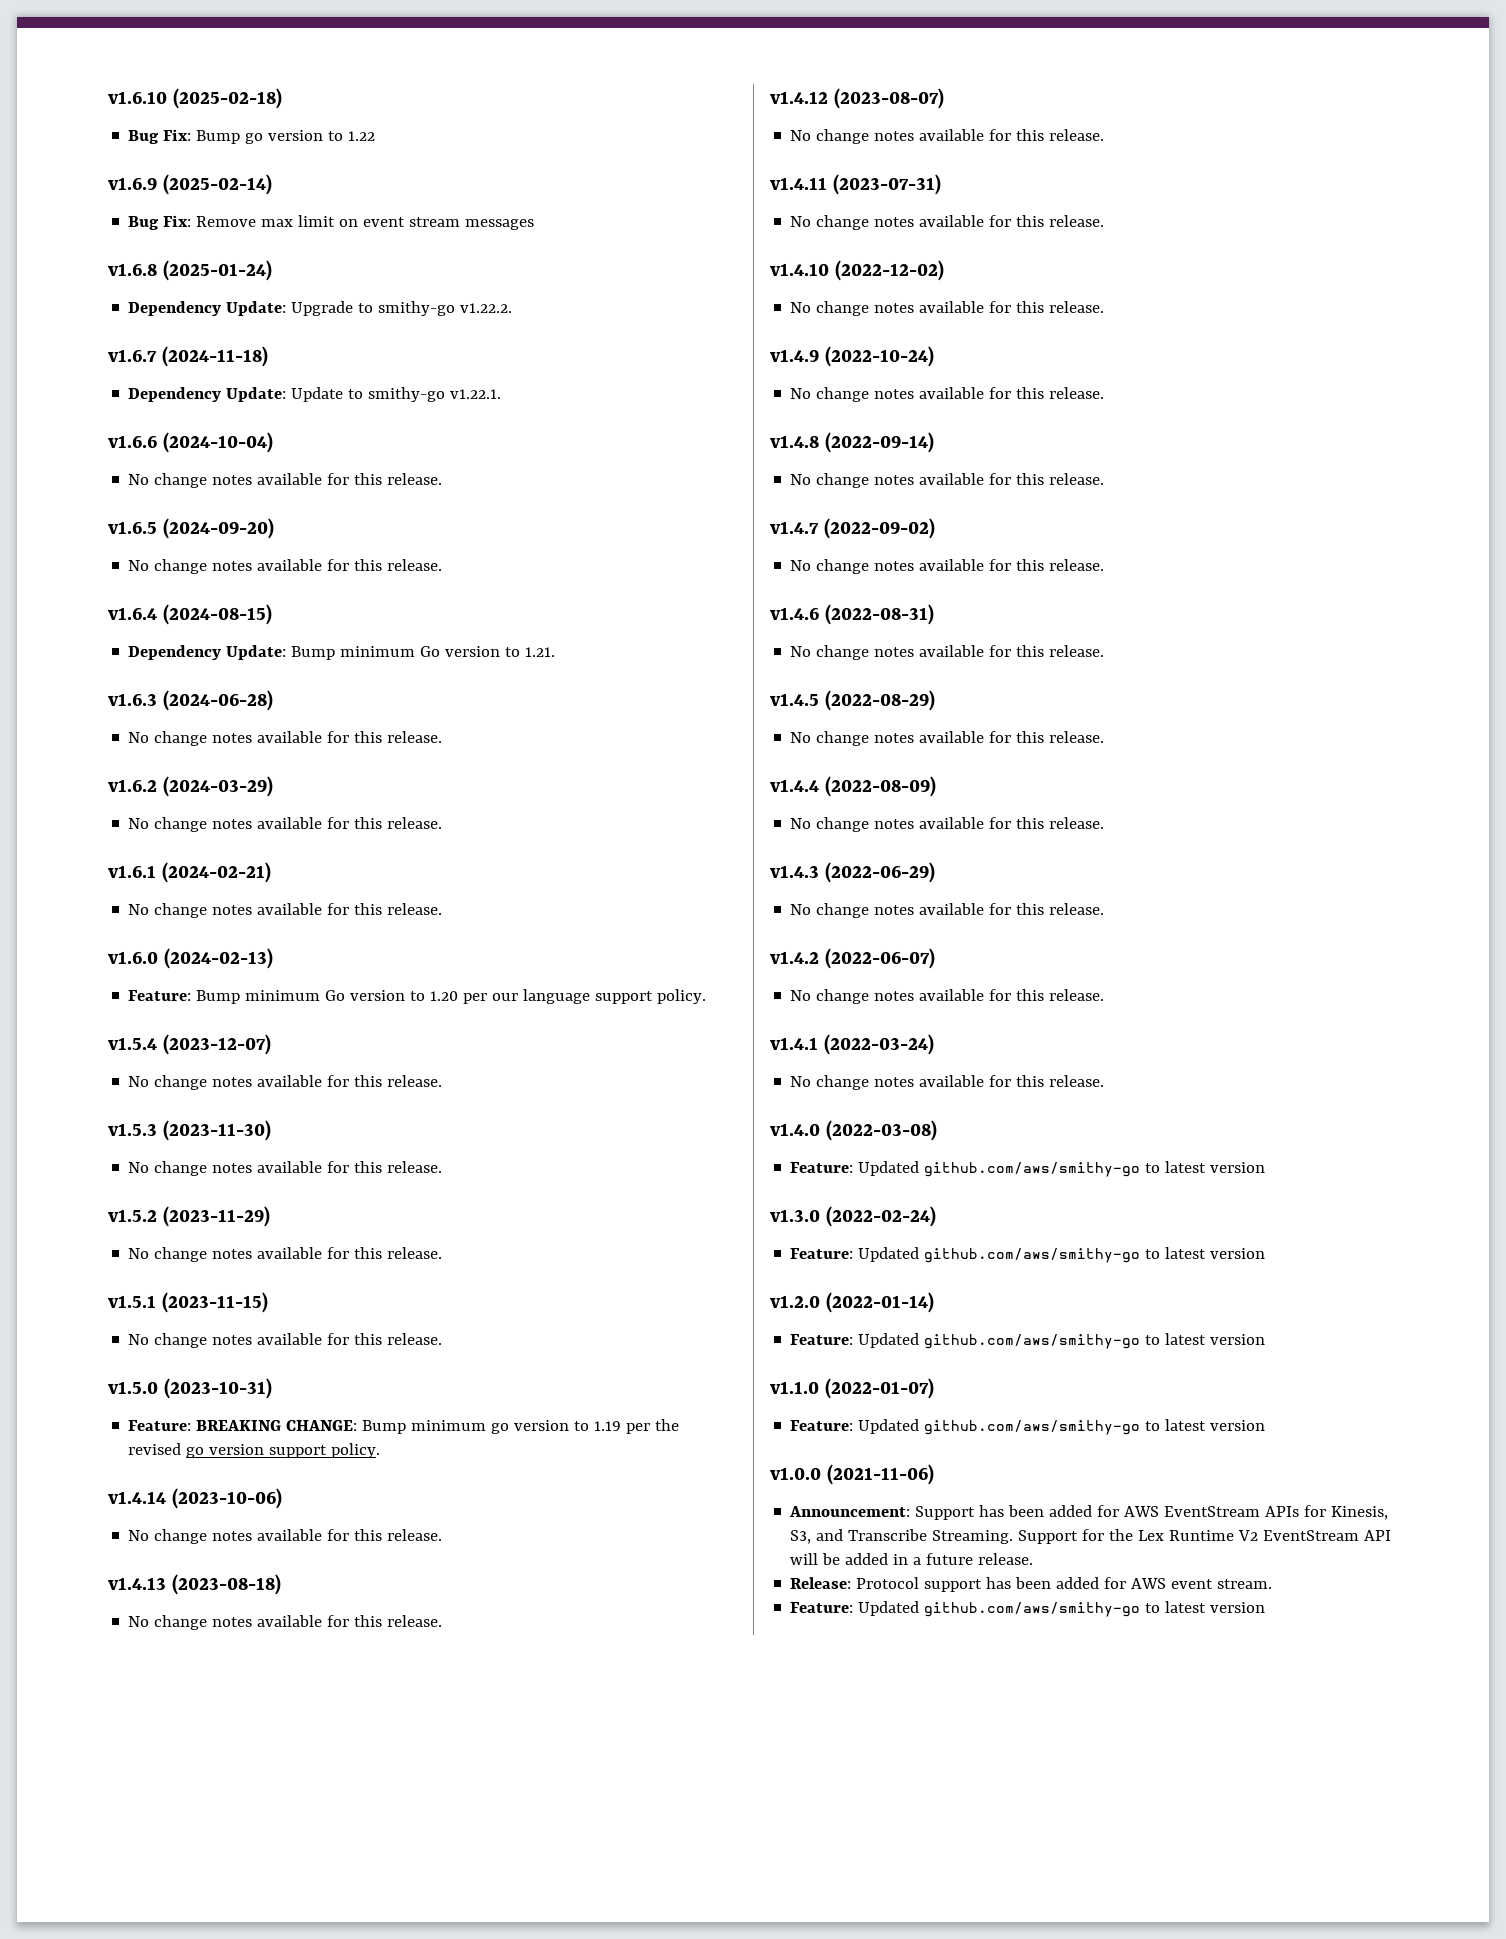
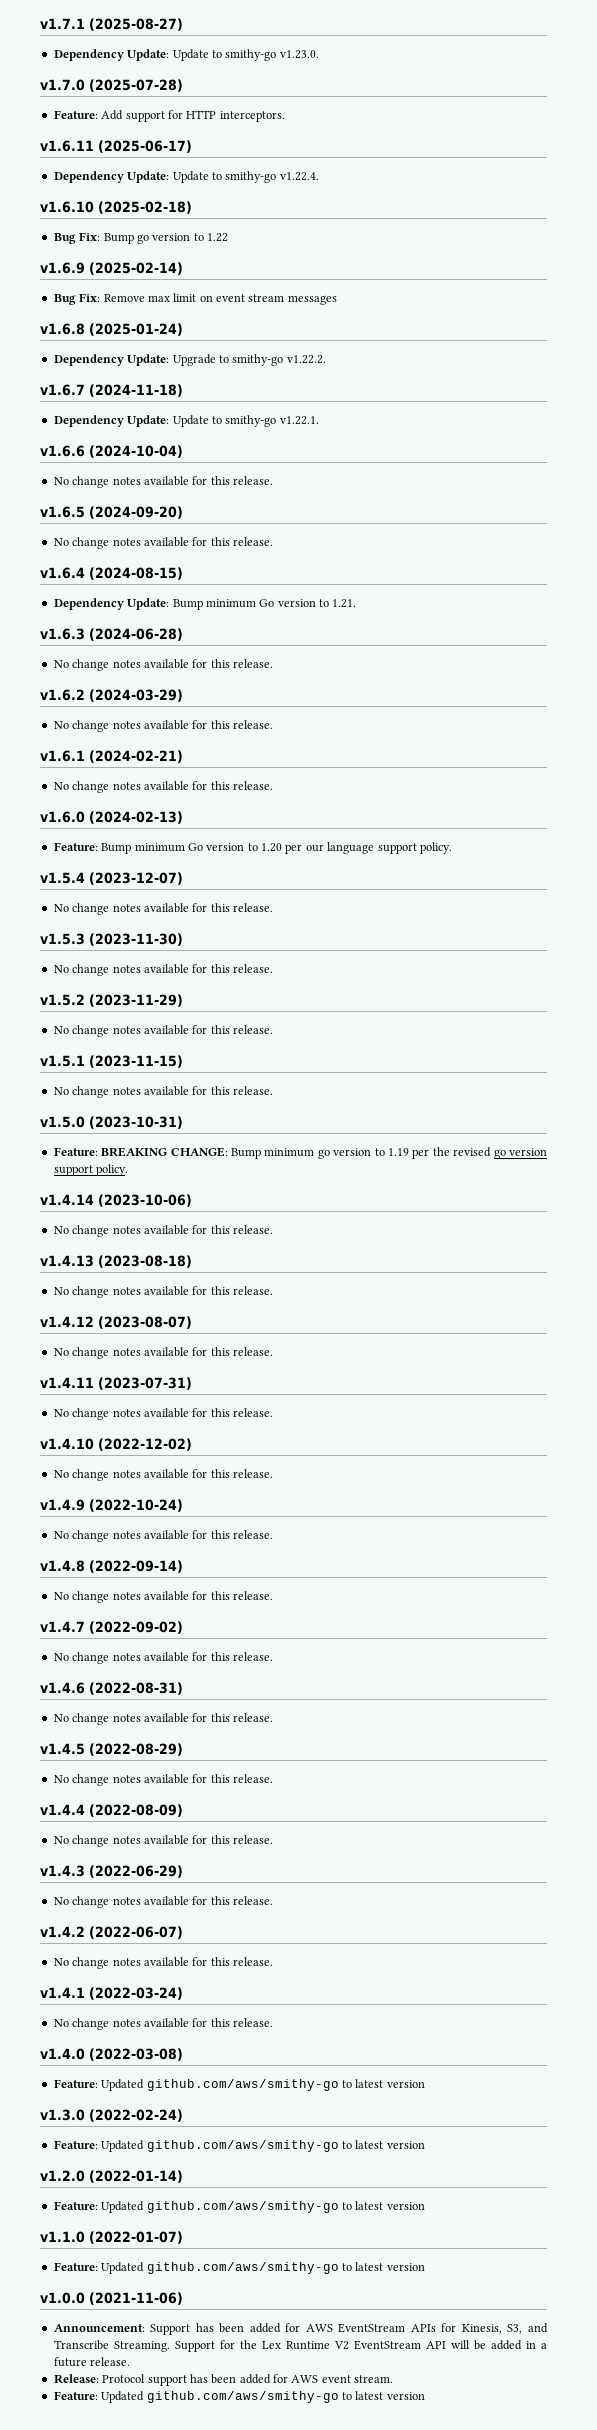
+ v1.7.1 (2025-08-27)
+ Dependency Update: Update to smithy-go v1.23.0.
+ v1.7.0 (2025-07-28)
+ Feature: Add support for HTTP interceptors.
+ v1.6.11 (2025-06-17)
+ Dependency Update: Update to smithy-go v1.22.4.

